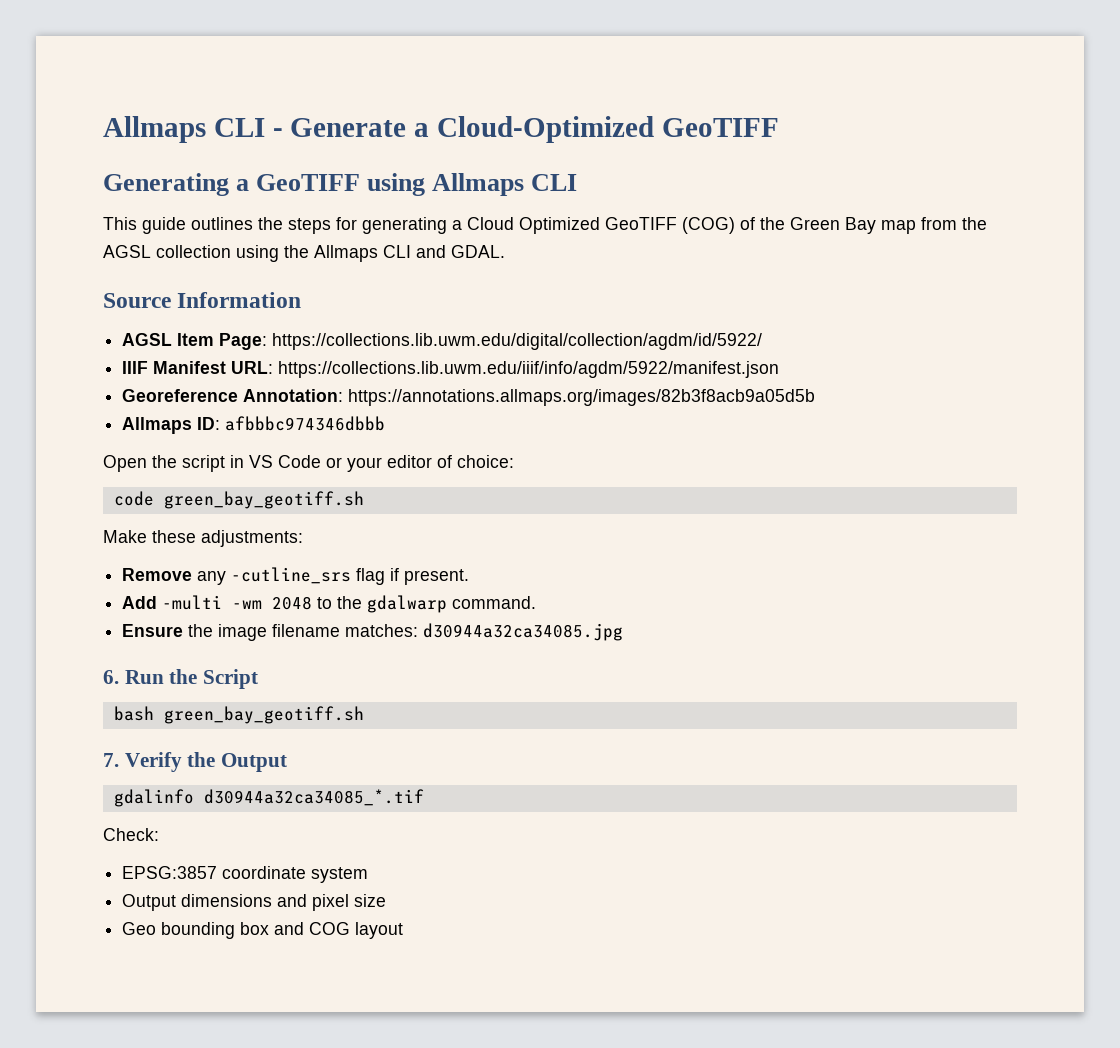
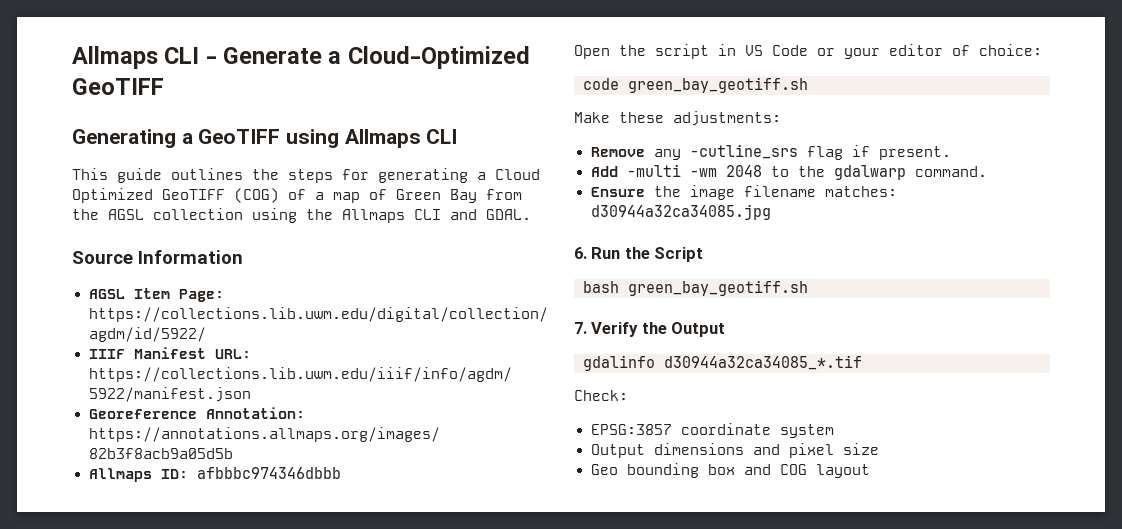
- This guide outlines the steps for generating a Cloud Optimized GeoTIFF (COG) of the Green Bay map from the AGSL collection using the Allmaps CLI and GDAL.
+ This guide outlines the steps for generating a Cloud Optimized GeoTIFF (COG) of a map of Green Bay from the AGSL collection using the Allmaps CLI and GDAL.

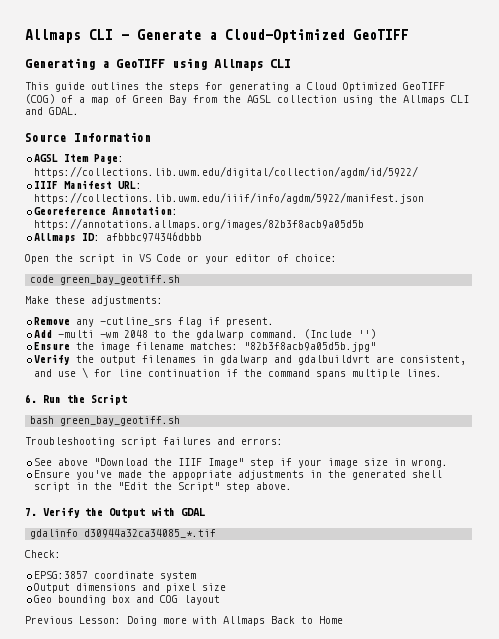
+ (Include '')
- Ensure the image filename matches: d30944a32ca34085.jpg
+ Ensure the image filename matches: "82b3f8acb9a05d5b.jpg"
+ Verify the output filenames in gdalwarp and gdalbuildvrt are consistent, and use \ for line continuation if the command spans multiple lines.
+ Troubleshooting script failures and errors:
+ See above "Download the IIIF Image" step if your image size in wrong.
+ Ensure you've made the appopriate adjustments in the generated shell script in the "Edit the Script" step above.
- 7. Verify the Output
+ 7. Verify the Output with GDAL
+ Previous Lesson: Doing more with Allmaps Back to Home

